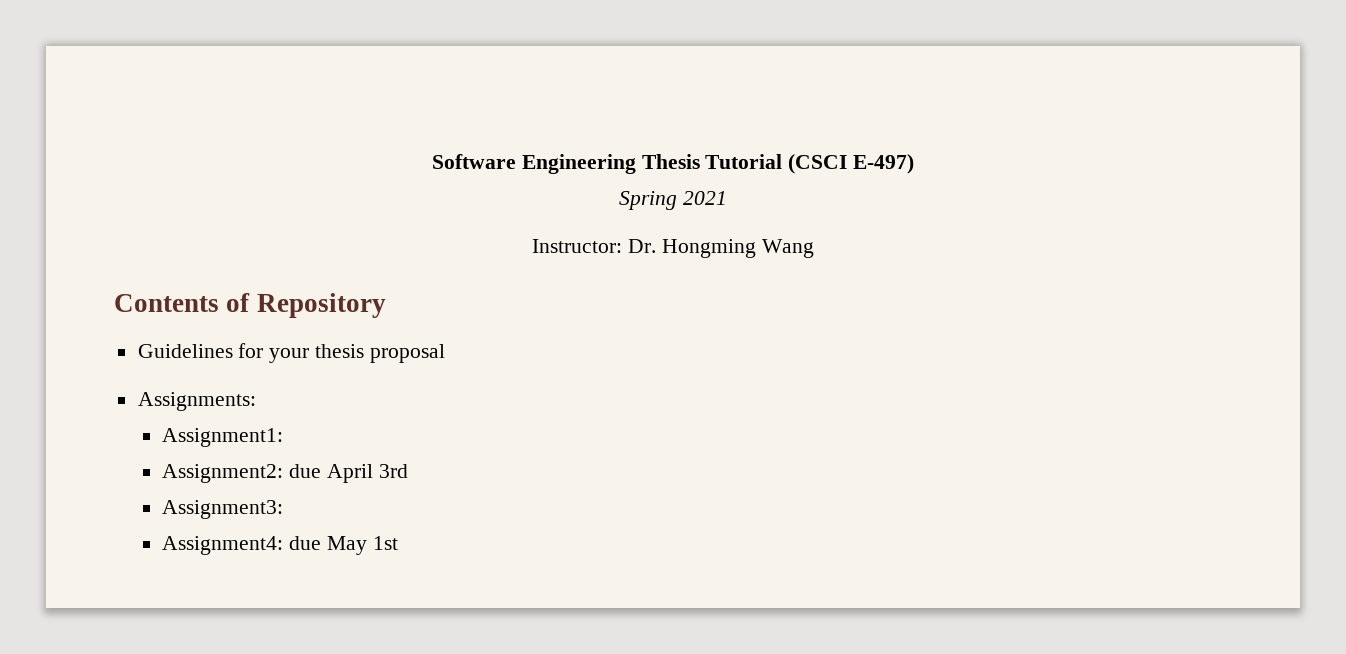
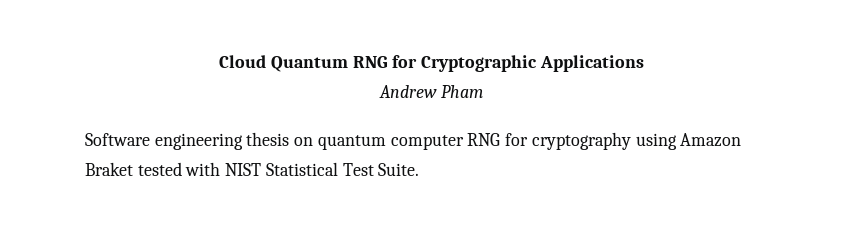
- Software Engineering Thesis Tutorial (CSCI E-497)
- Spring 2021
- Instructor: Dr. Hongming Wang
- Contents of Repository
- Guidelines for your thesis proposal
- Assignments:
- Assignment1:
- Assignment2: due April 3rd
- Assignment3:
- Assignment4: due May 1st
+ Cloud Quantum RNG for Cryptographic Applications
+ Andrew Pham
+ Software engineering thesis on quantum computer RNG for cryptography using Amazon Braket tested with NIST Statistical Test Suite.

